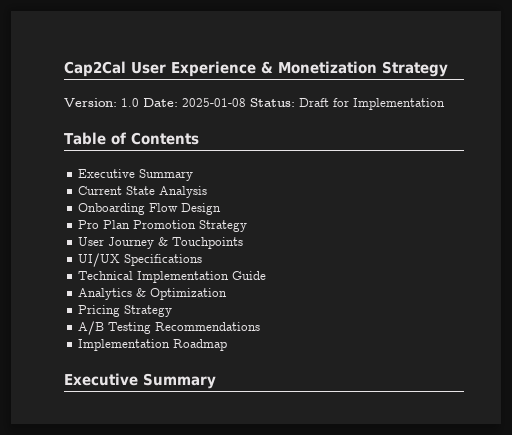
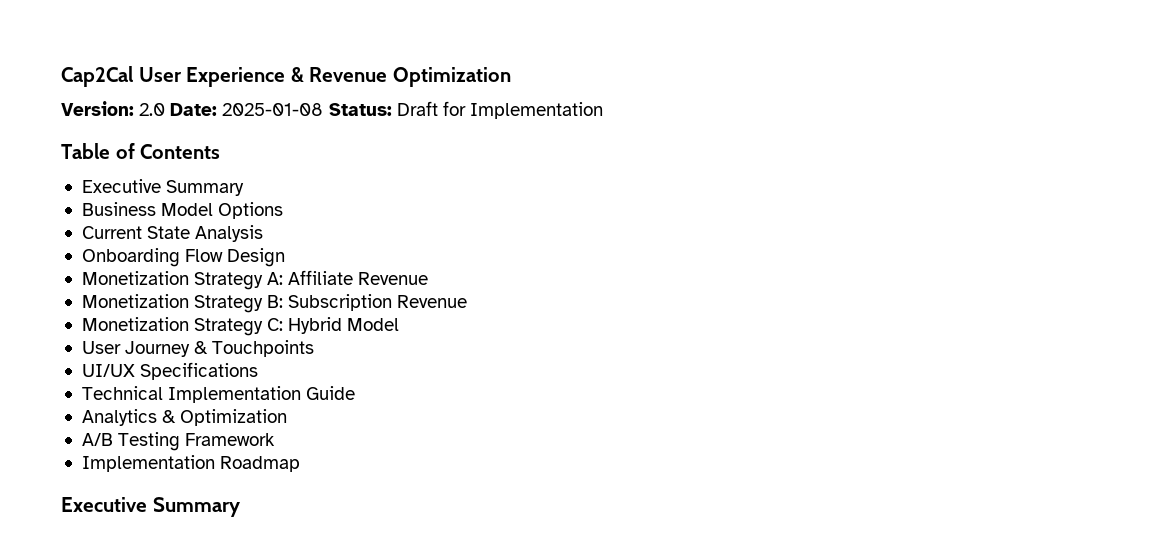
- Cap2Cal User Experience & Monetization Strategy
+ Cap2Cal User Experience & Revenue Optimization
- Version: 1.0 Date: 2025-01-08 Status: Draft for Implementation
+ Version: 2.0 Date: 2025-01-08 Status: Draft for Implementation
+ Business Model Options
- Pro Plan Promotion Strategy
+ Monetization Strategy A: Affiliate Revenue
+ Monetization Strategy B: Subscription Revenue
+ Monetization Strategy C: Hybrid Model
- Pricing Strategy
- A/B Testing Recommendations
+ A/B Testing Framework

